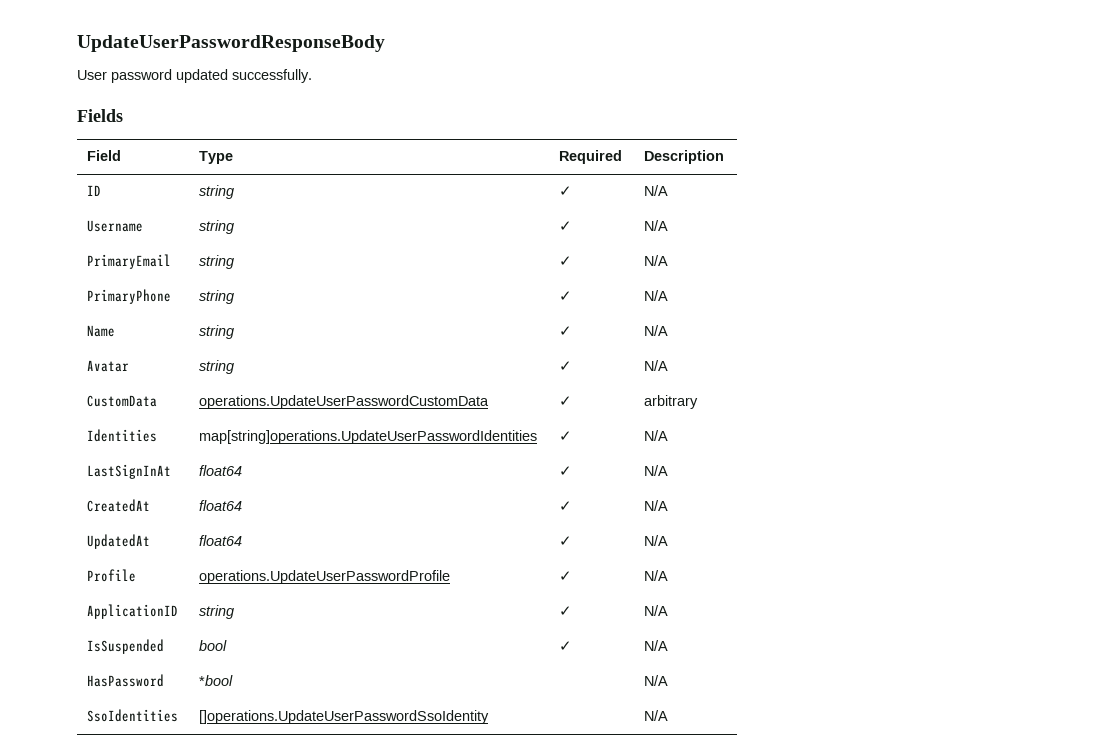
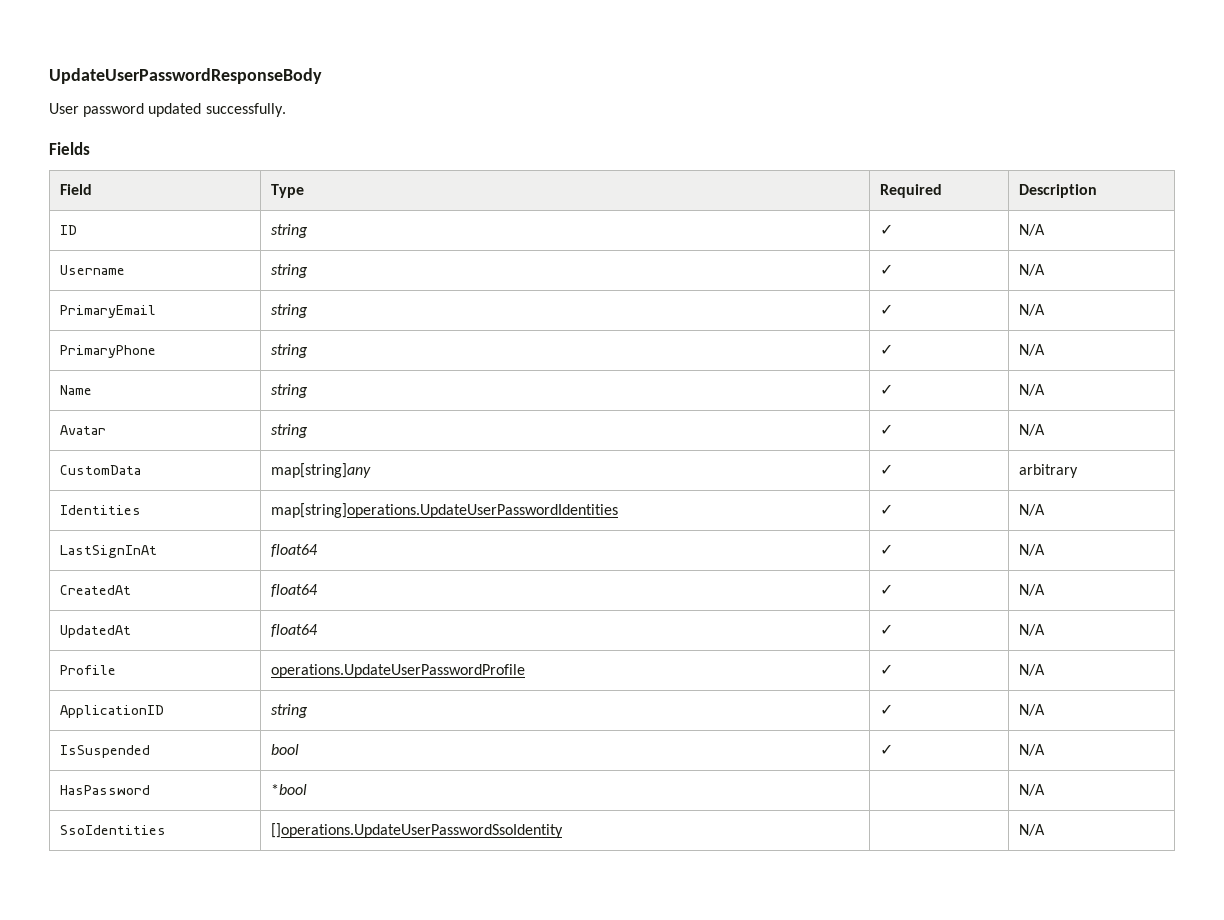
- CustomData | operations.UpdateUserPasswordCustomData | ✓ | arbitrary
+ CustomData | map[string]any | ✓ | arbitrary

